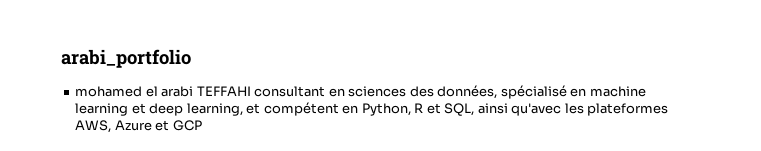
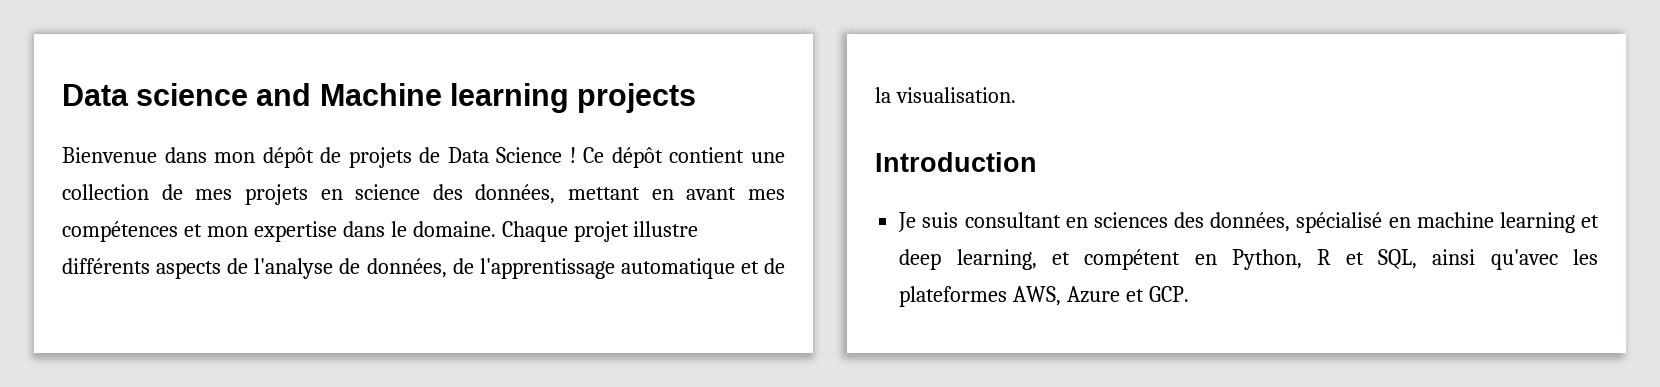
- arabi_portfolio
- mohamed el arabi TEFFAHI consultant en sciences des données, spécialisé en machine learning et deep learning, et compétent en Python, R et SQL, ainsi qu'avec les plateformes AWS, Azure et GCP
+ Data science and Machine learning projects
+ Bienvenue dans mon dépôt de projets de Data Science ! Ce dépôt contient une collection de mes projets en science des données, mettant en avant mes compétences et mon expertise dans le domaine. Chaque projet illustre différents aspects de l'analyse de données, de l'apprentissage automatique et de la visualisation.
+ Introduction
+ Je suis consultant en sciences des données, spécialisé en machine learning et deep learning, et compétent en Python, R et SQL, ainsi qu'avec les plateformes AWS, Azure et GCP.

